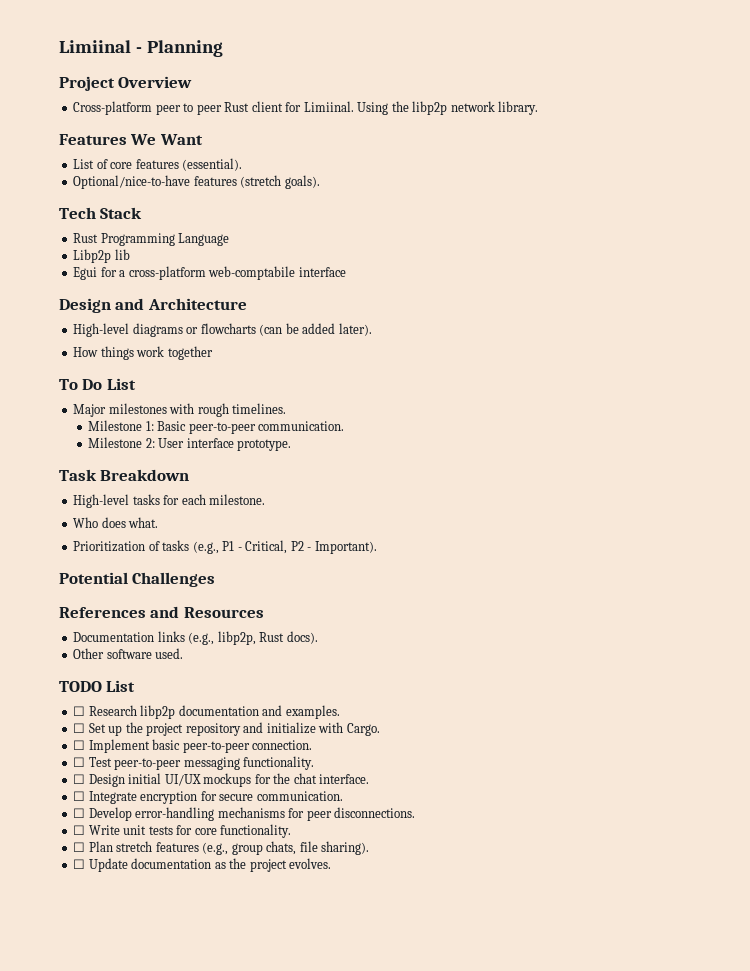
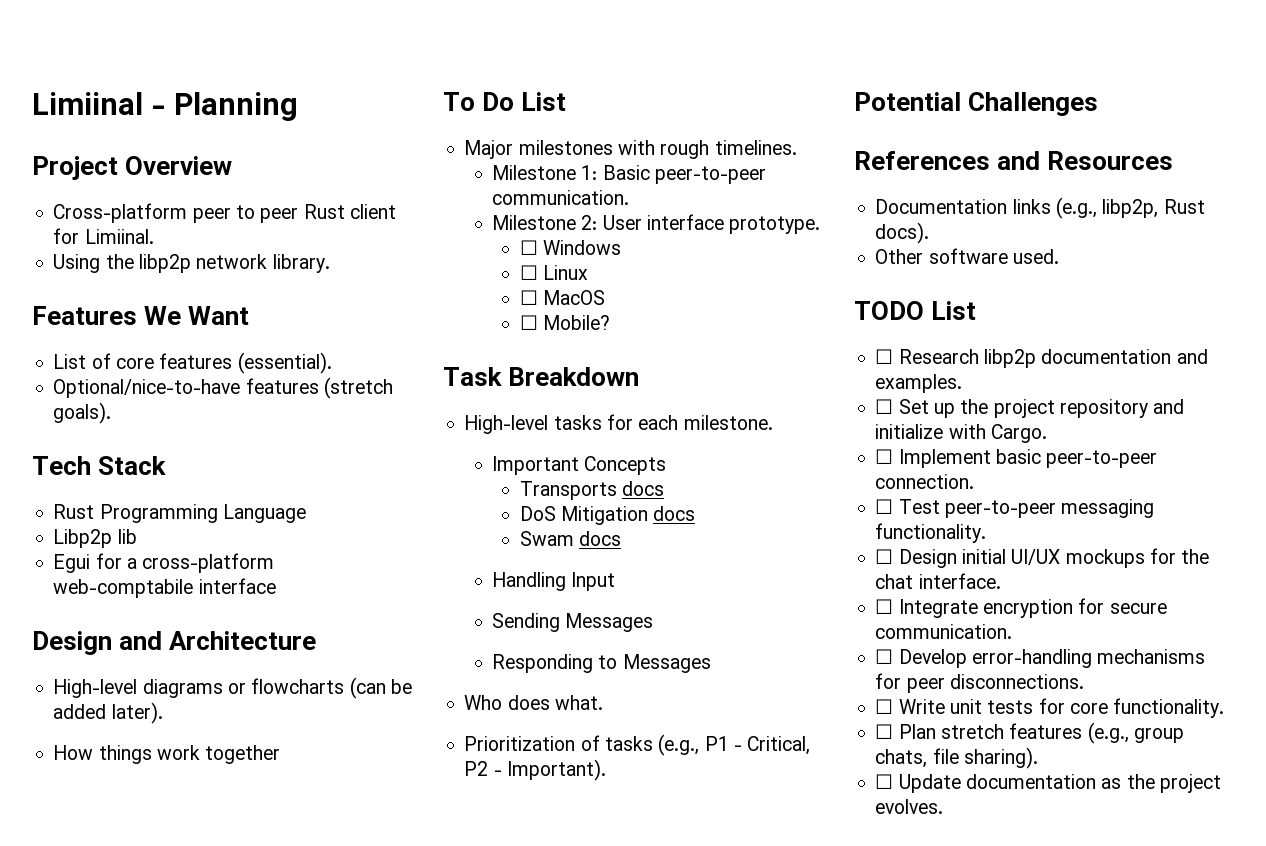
- Cross-platform peer to peer Rust client for Limiinal. Using the libp2p network library.
+ Cross-platform peer to peer Rust client for Limiinal.
+ Using the libp2p network library.
+ ☐ Windows
+ ☐ Linux
+ ☐ MacOS
+ ☐ Mobile?
+ Important Concepts
+ Transports docs
+ DoS Mitigation docs
+ Swam docs
+ Handling Input
+ Sending Messages
+ Responding to Messages

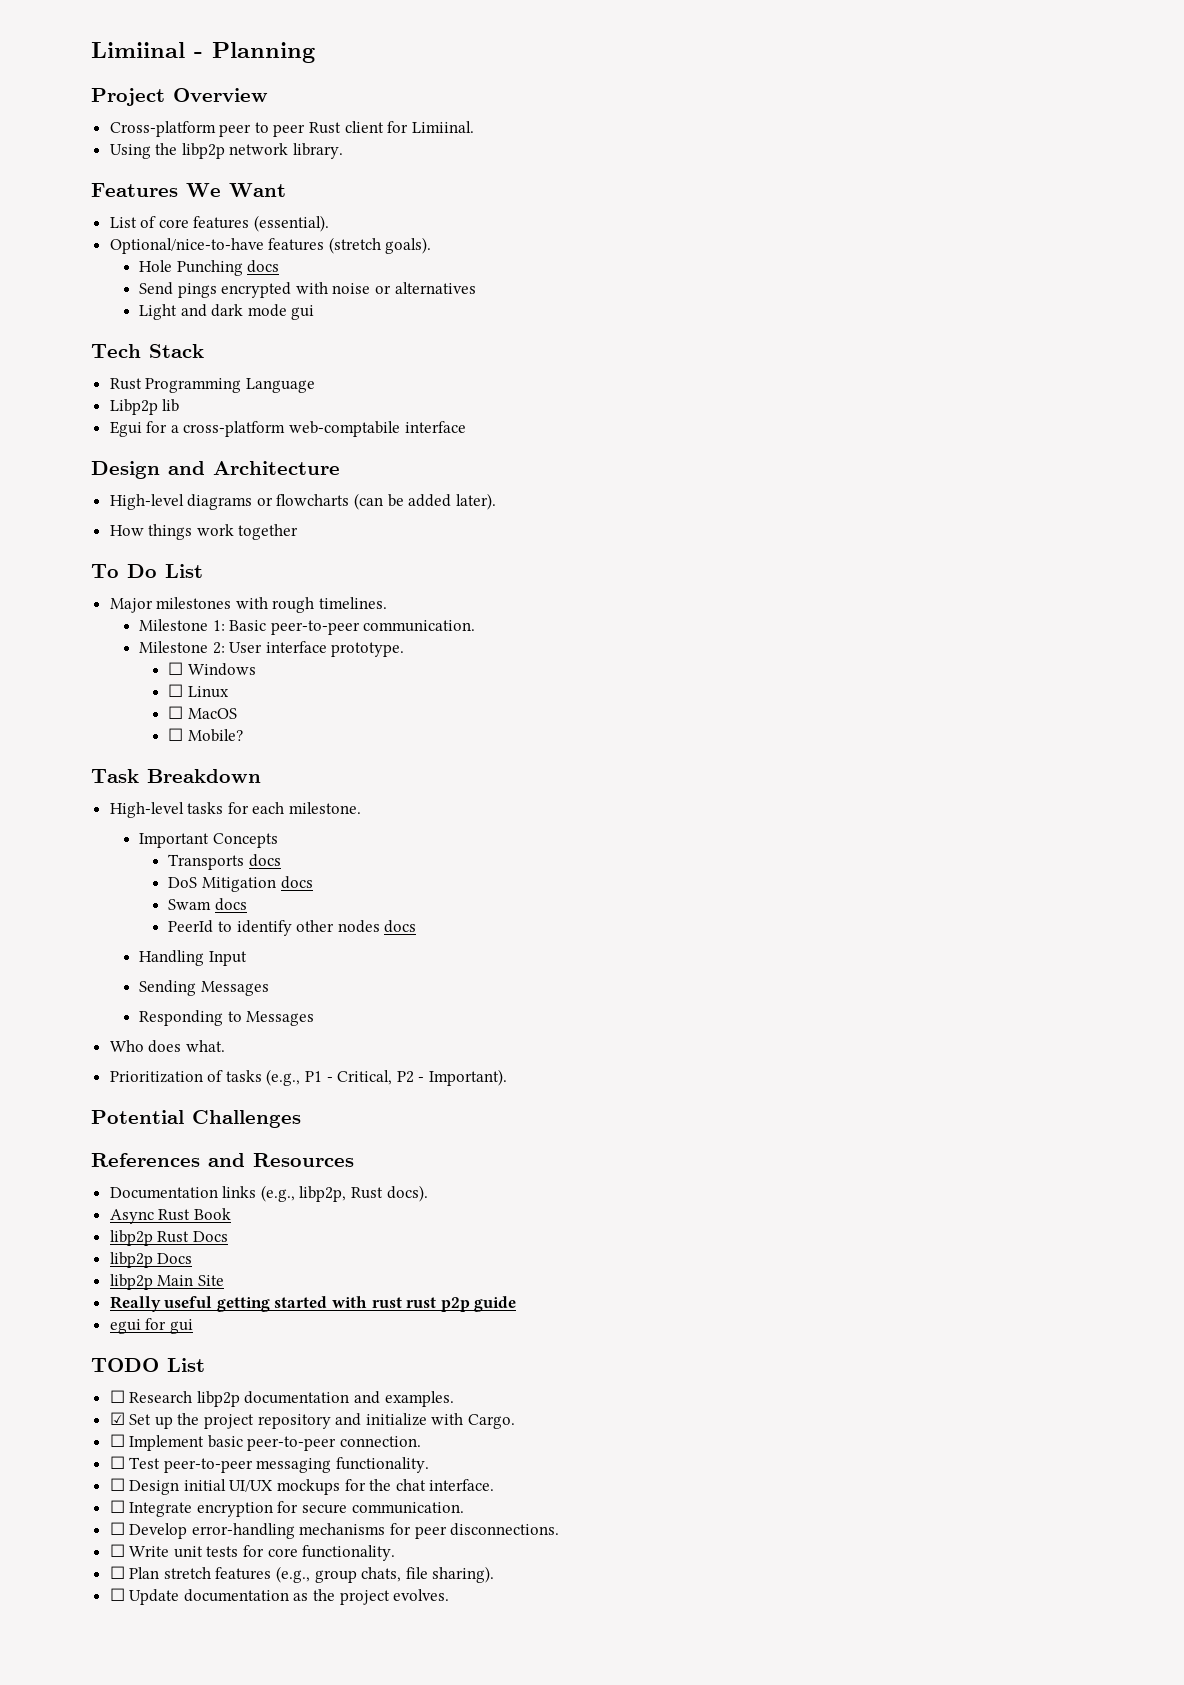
+ Hole Punching docs
+ Send pings encrypted with noise or alternatives
+ Light and dark mode gui
+ PeerId to identify other nodes docs
- Other software used.
+ Async Rust Book
+ libp2p Rust Docs
+ libp2p Docs
+ libp2p Main Site
+ Really useful getting started with rust rust p2p guide
+ egui for gui
- ☐ Set up the project repository and initialize with Cargo.
+ ☑ Set up the project repository and initialize with Cargo.

